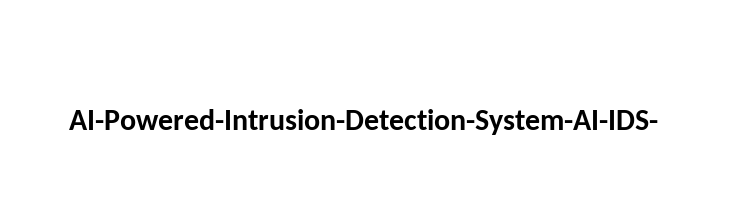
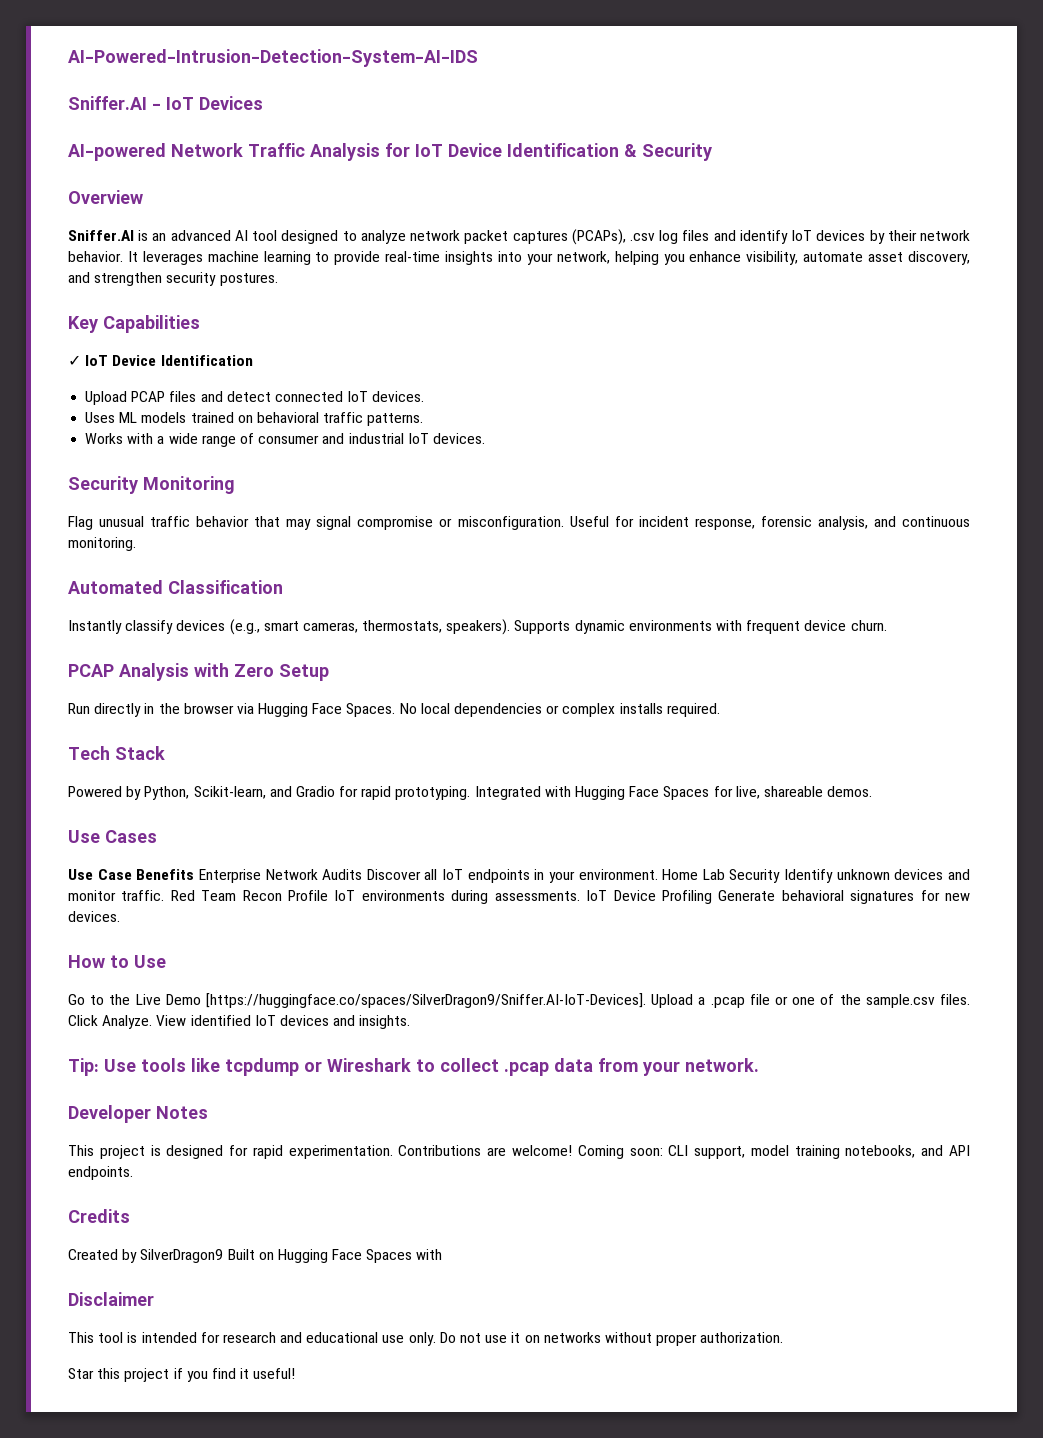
- AI-Powered-Intrusion-Detection-System-AI-IDS-
+ AI-Powered-Intrusion-Detection-System-AI-IDS
+ Sniffer.AI - IoT Devices
+ AI-powered Network Traffic Analysis for IoT Device Identification & Security
+ Overview
+ Sniffer.AI is an advanced AI tool designed to analyze network packet captures (PCAPs), .csv log files and identify IoT devices by their network behavior. It leverages machine learning to provide real-time insights into your network, helping you enhance visibility, automate asset discovery, and strengthen security postures.
+ Key Capabilities
+ ✓ IoT Device Identification
+ Upload PCAP files and detect connected IoT devices.
+ Uses ML models trained on behavioral traffic patterns.
+ Works with a wide range of consumer and industrial IoT devices.
+ Security Monitoring
+ Flag unusual traffic behavior that may signal compromise or misconfiguration. Useful for incident response, forensic analysis, and continuous monitoring.
+ Automated Classification
+ Instantly classify devices (e.g., smart cameras, thermostats, speakers). Supports dynamic environments with frequent device churn.
+ PCAP Analysis with Zero Setup
+ Run directly in the browser via Hugging Face Spaces. No local dependencies or complex installs required.
+ Tech Stack
+ Powered by Python, Scikit-learn, and Gradio for rapid prototyping. Integrated with Hugging Face Spaces for live, shareable demos.
+ Use Cases
+ Use Case Benefits Enterprise Network Audits Discover all IoT endpoints in your environment. Home Lab Security Identify unknown devices and monitor traffic. Red Team Recon Profile IoT environments during assessments. IoT Device Profiling Generate behavioral signatures for new devices.
+ How to Use
+ Go to the Live Demo [https://huggingface.co/spaces/SilverDragon9/Sniffer.AI-IoT-Devices]. Upload a .pcap file or one of the sample.csv files. Click Analyze. View identified IoT devices and insights.
+ Tip: Use tools like tcpdump or Wireshark to collect .pcap data from your network.
+ Developer Notes
+ This project is designed for rapid experimentation. Contributions are welcome! Coming soon: CLI support, model training notebooks, and API endpoints.
+ Credits
+ Created by SilverDragon9 Built on Hugging Face Spaces with
+ Disclaimer
+ This tool is intended for research and educational use only. Do not use it on networks without proper authorization.
+ Star this project if you find it useful!

